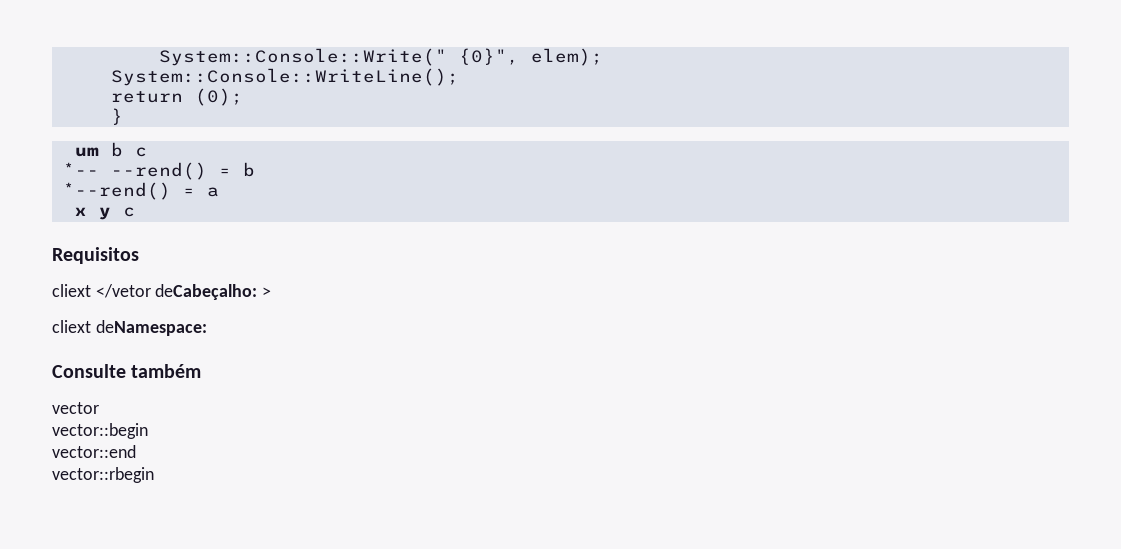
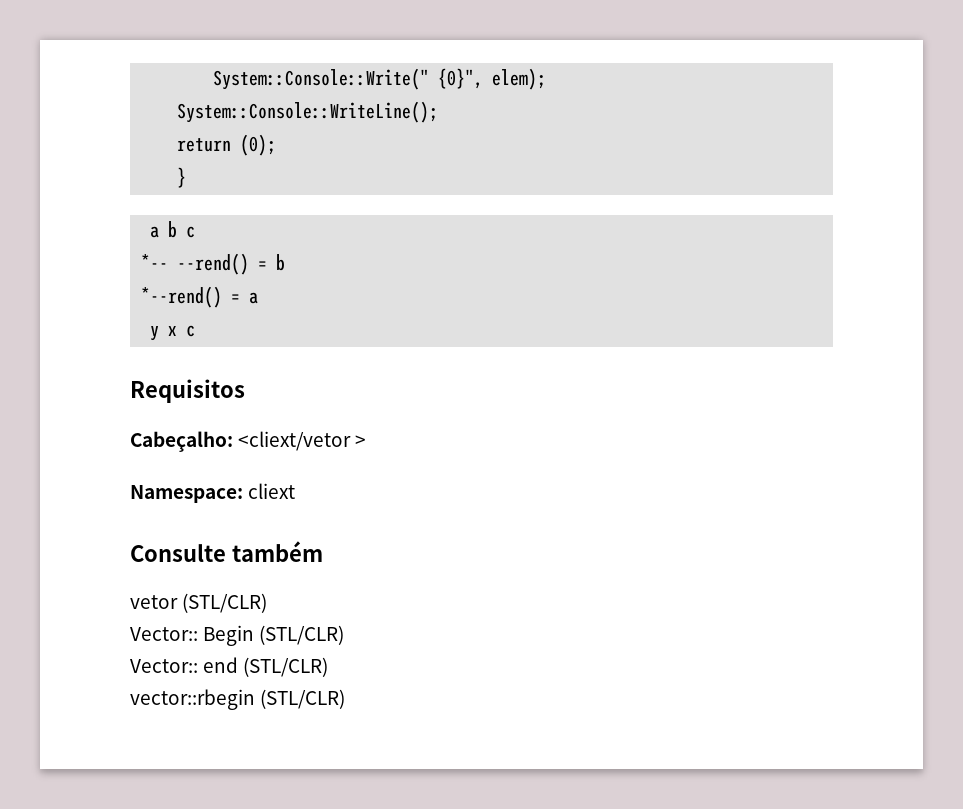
- um b c
+ a b c
- x y c
+ y x c
- cliext </vetor deCabeçalho: >
+ Cabeçalho: <cliext/vetor >
- cliext deNamespace:
+ Namespace: cliext
- vector
- vector::begin
- vector::end
+ vetor (STL/CLR)
+ Vector:: Begin (STL/CLR)
+ Vector:: end (STL/CLR)
- vector::rbegin
+ vector::rbegin (STL/CLR)

